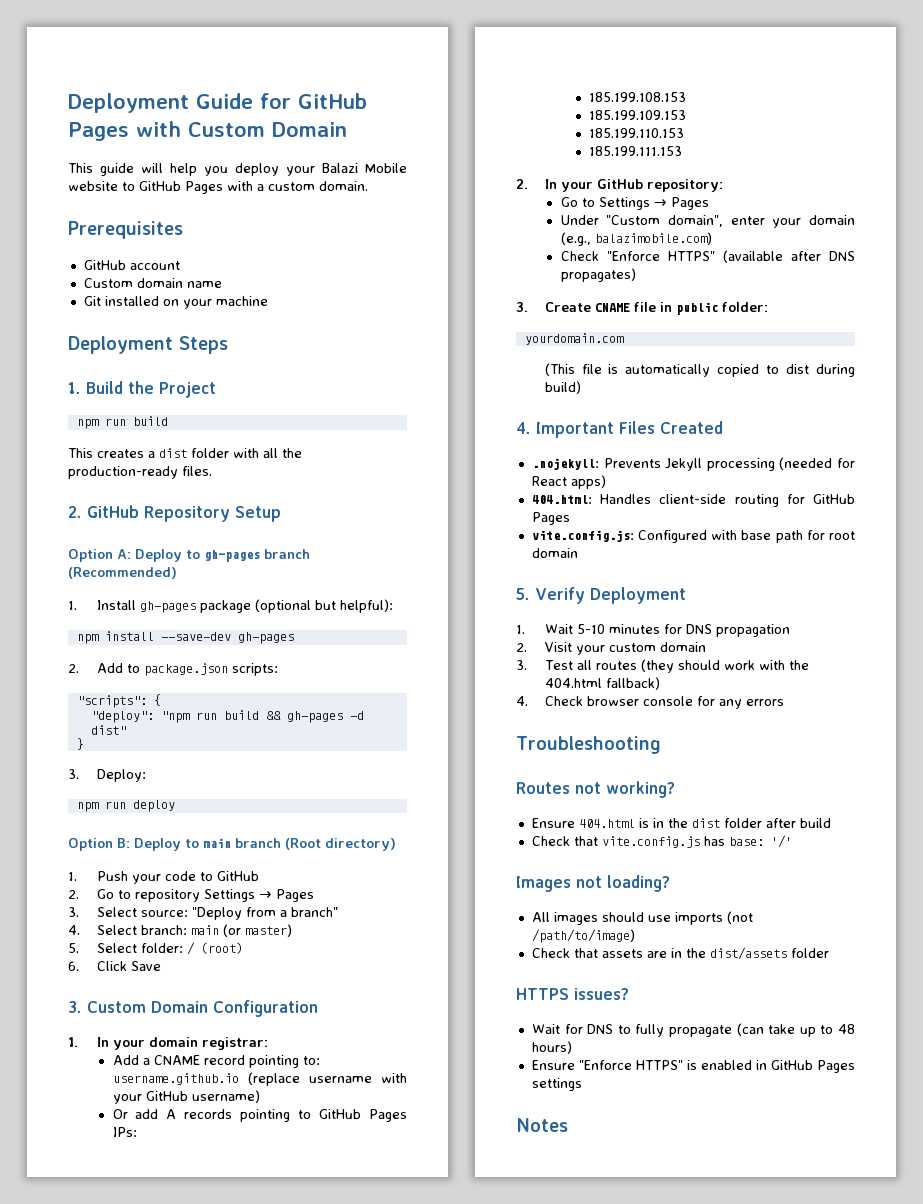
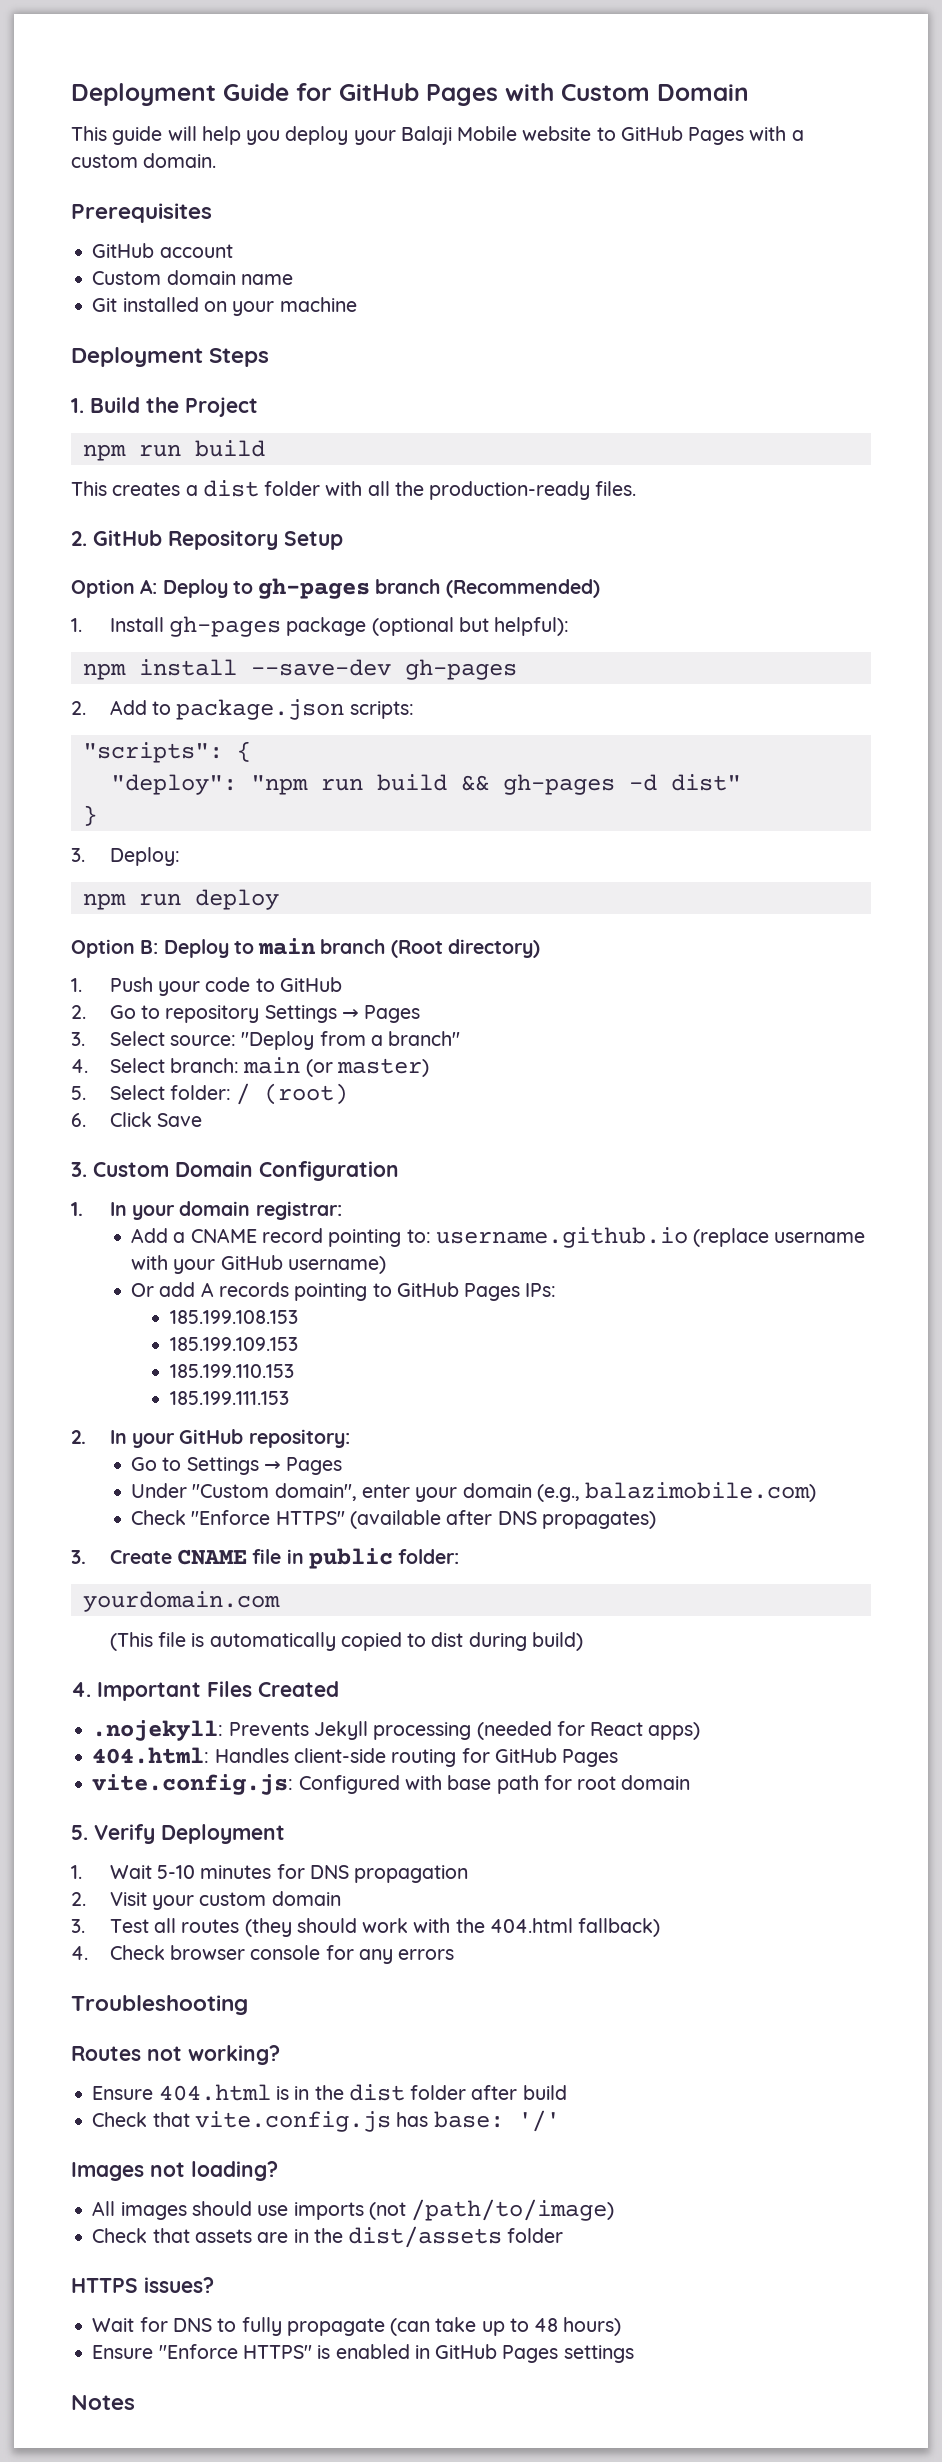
- This guide will help you deploy your Balazi Mobile website to GitHub Pages with a custom domain.
+ This guide will help you deploy your Balaji Mobile website to GitHub Pages with a custom domain.

